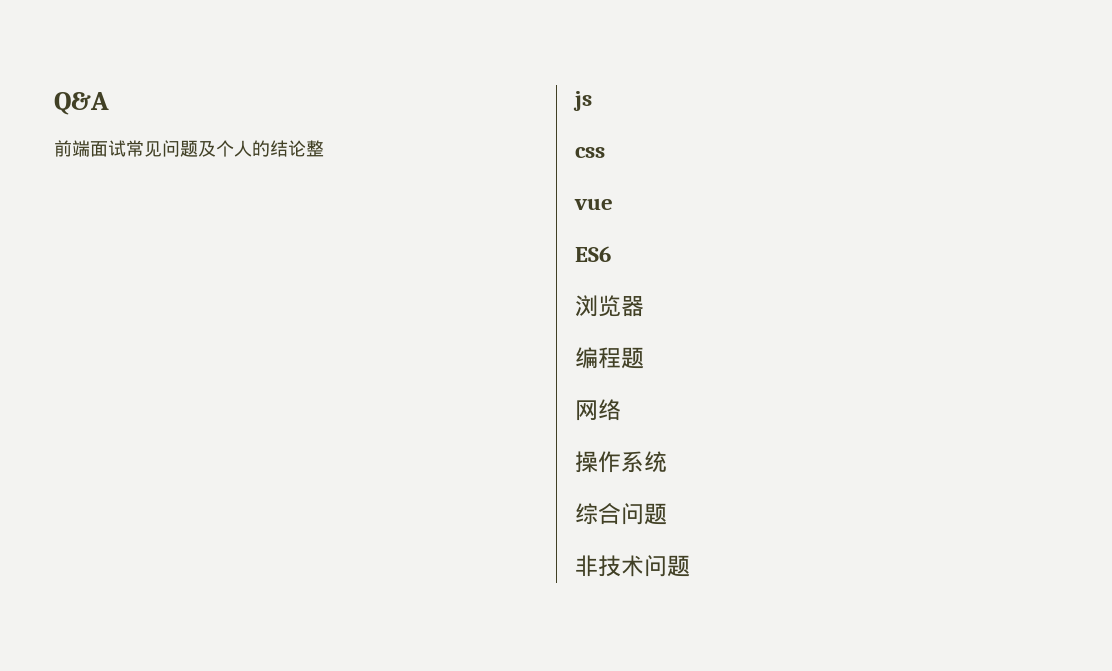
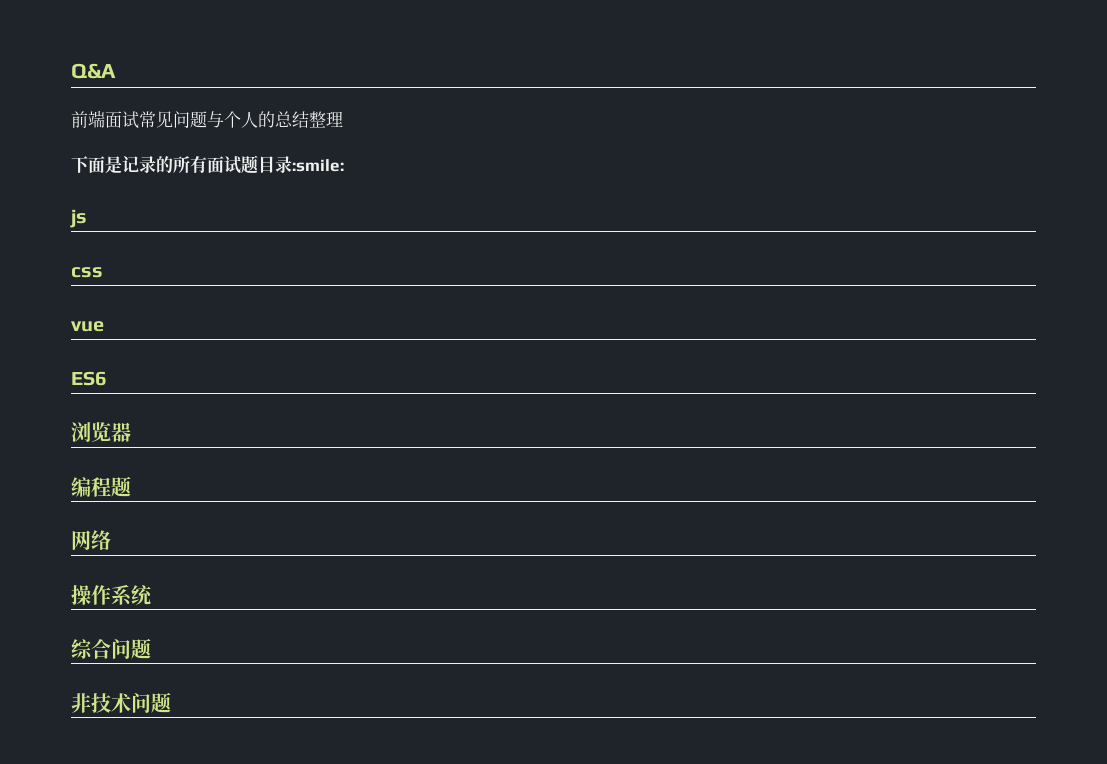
- 前端面试常见问题及个人的结论整
+ 前端面试常见问题与个人的总结整理
+ 下面是记录的所有面试题目录:smile:

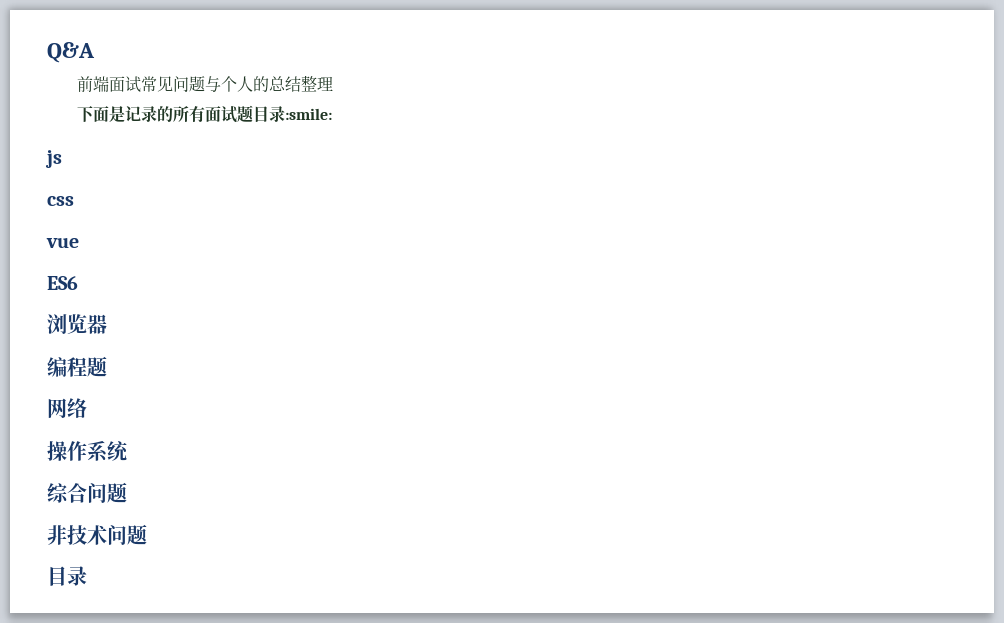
  非技术问题
+ 目录

